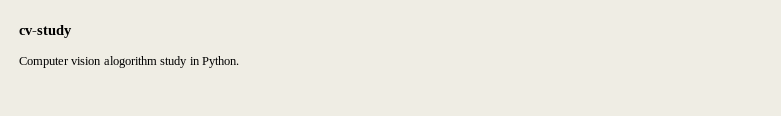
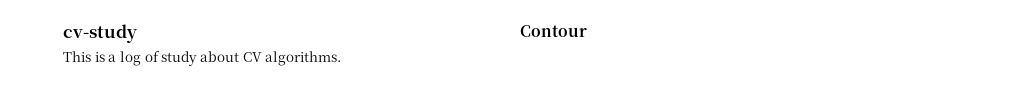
- Computer vision alogorithm study in Python.
+ This is a log of study about CV algorithms.
+ Contour

